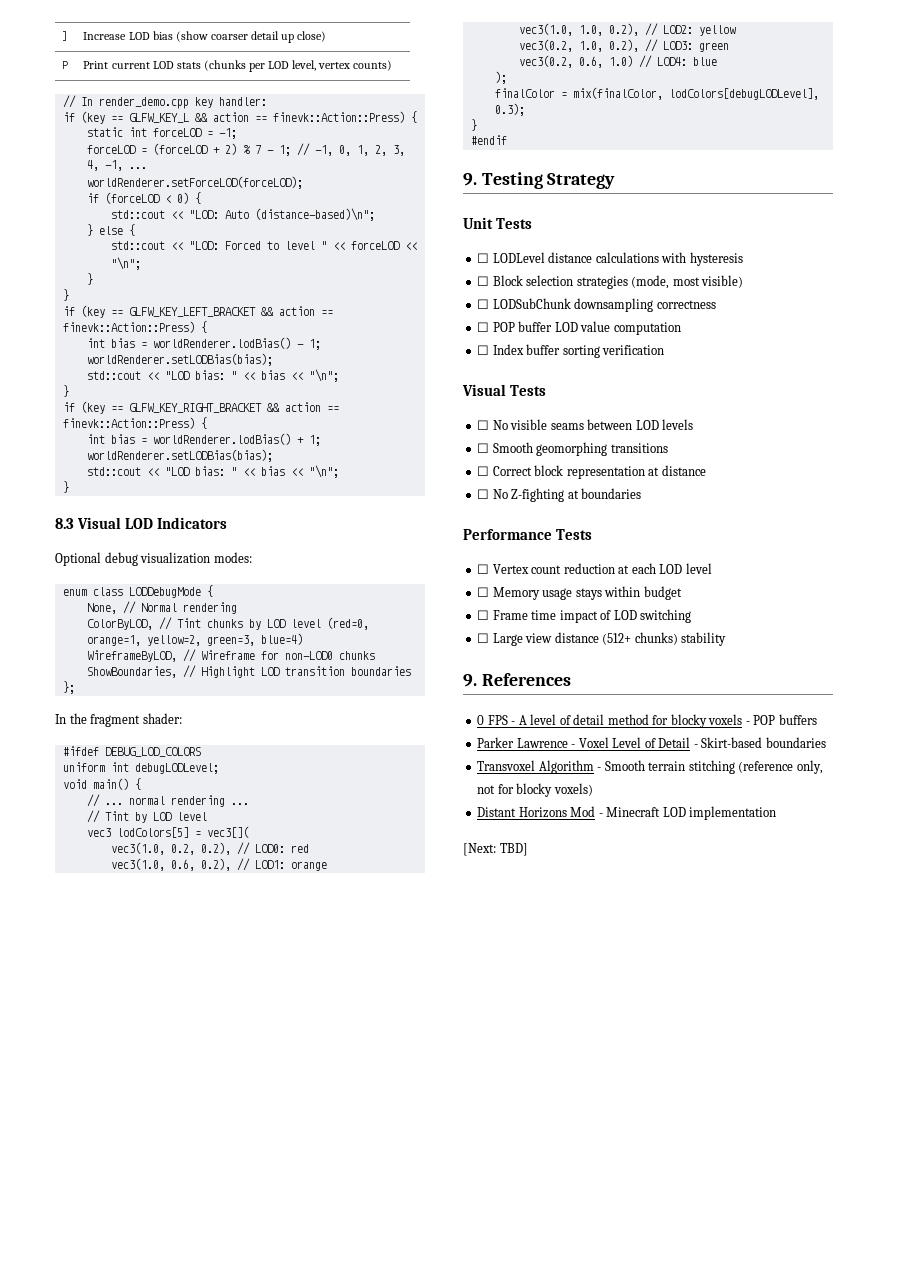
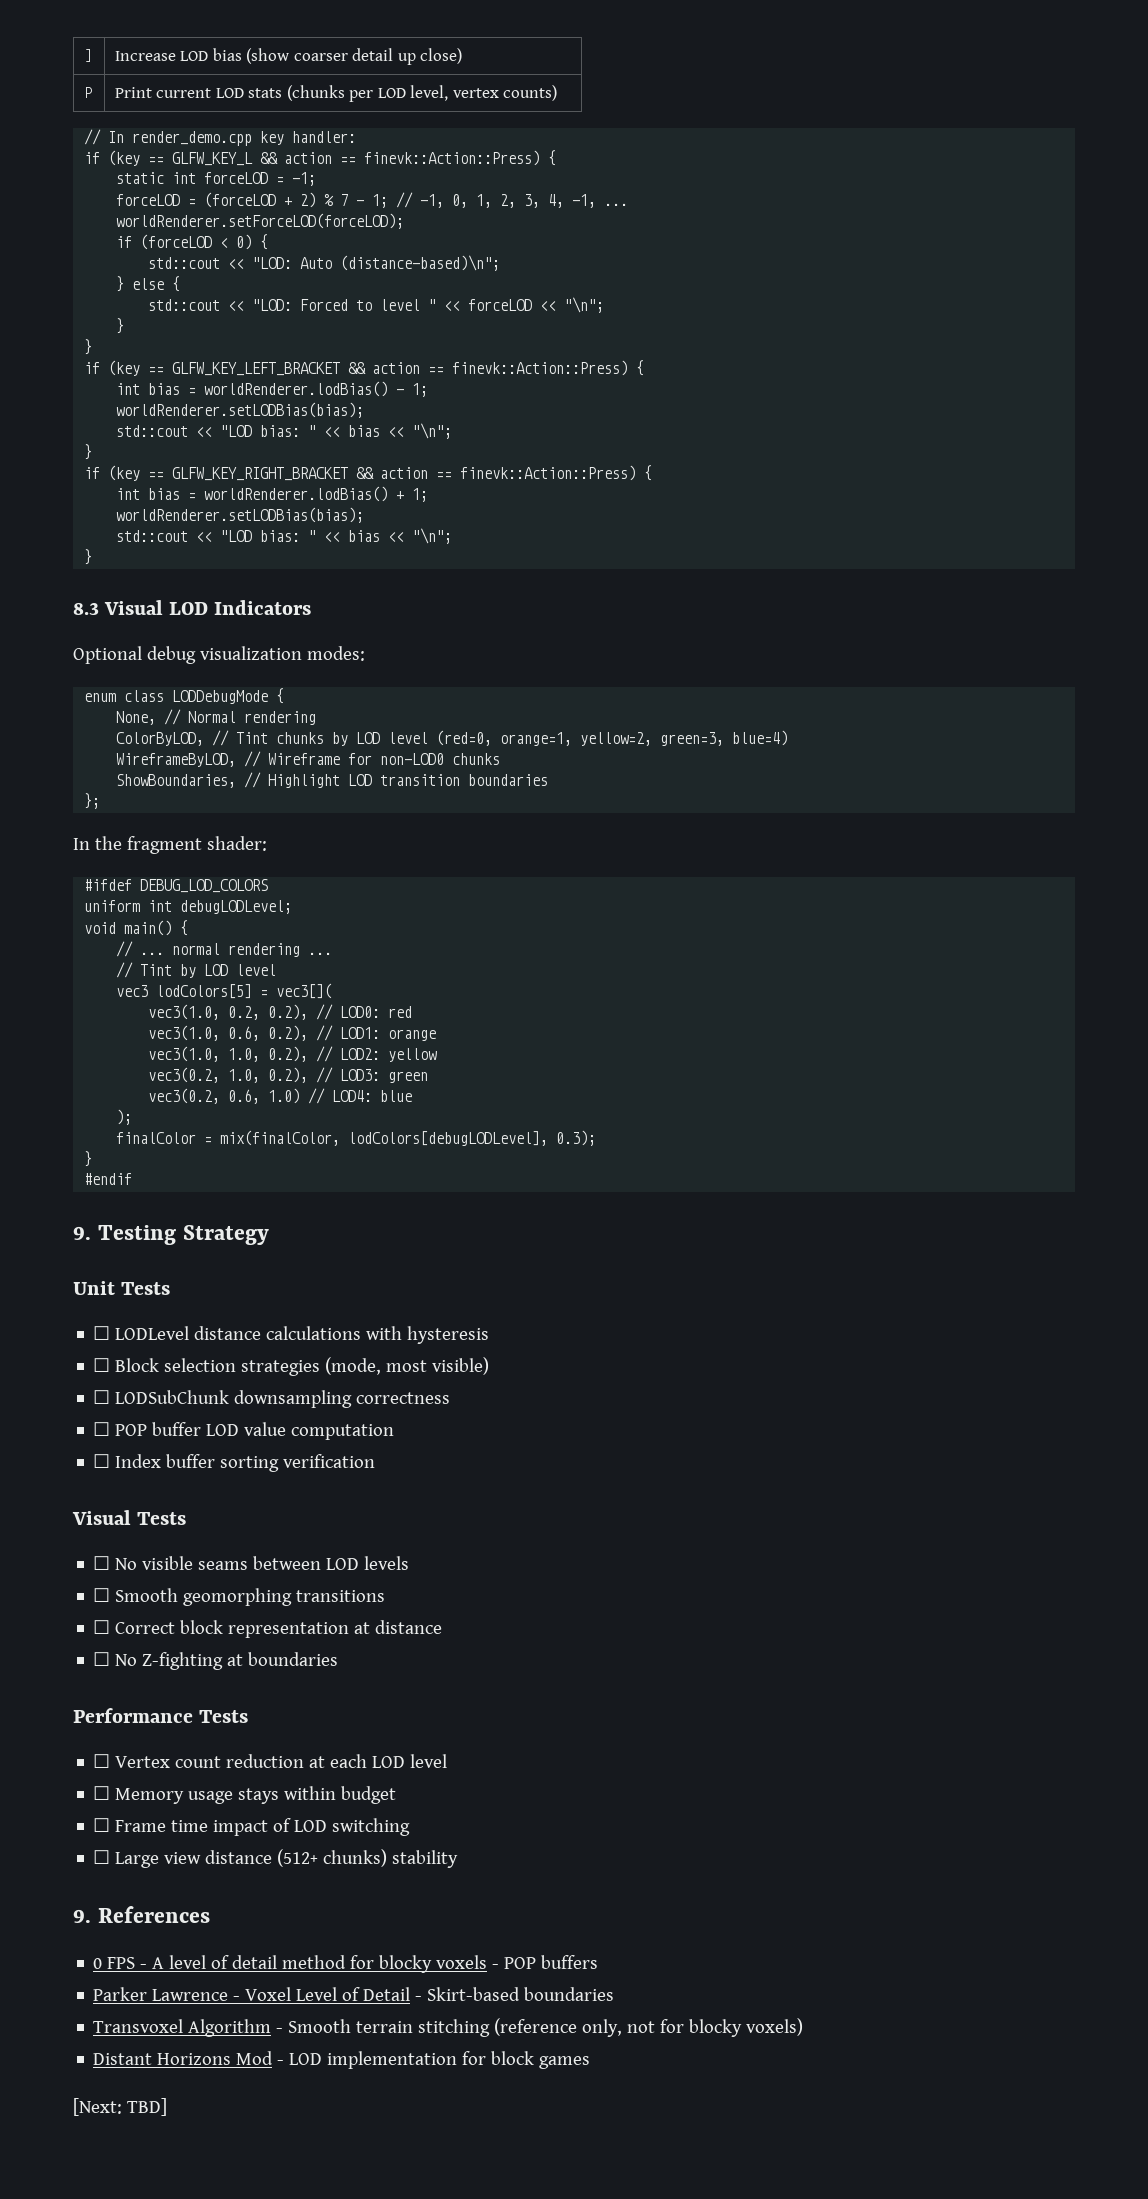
- Distant Horizons Mod - Minecraft LOD implementation
+ Distant Horizons Mod - LOD implementation for block games

